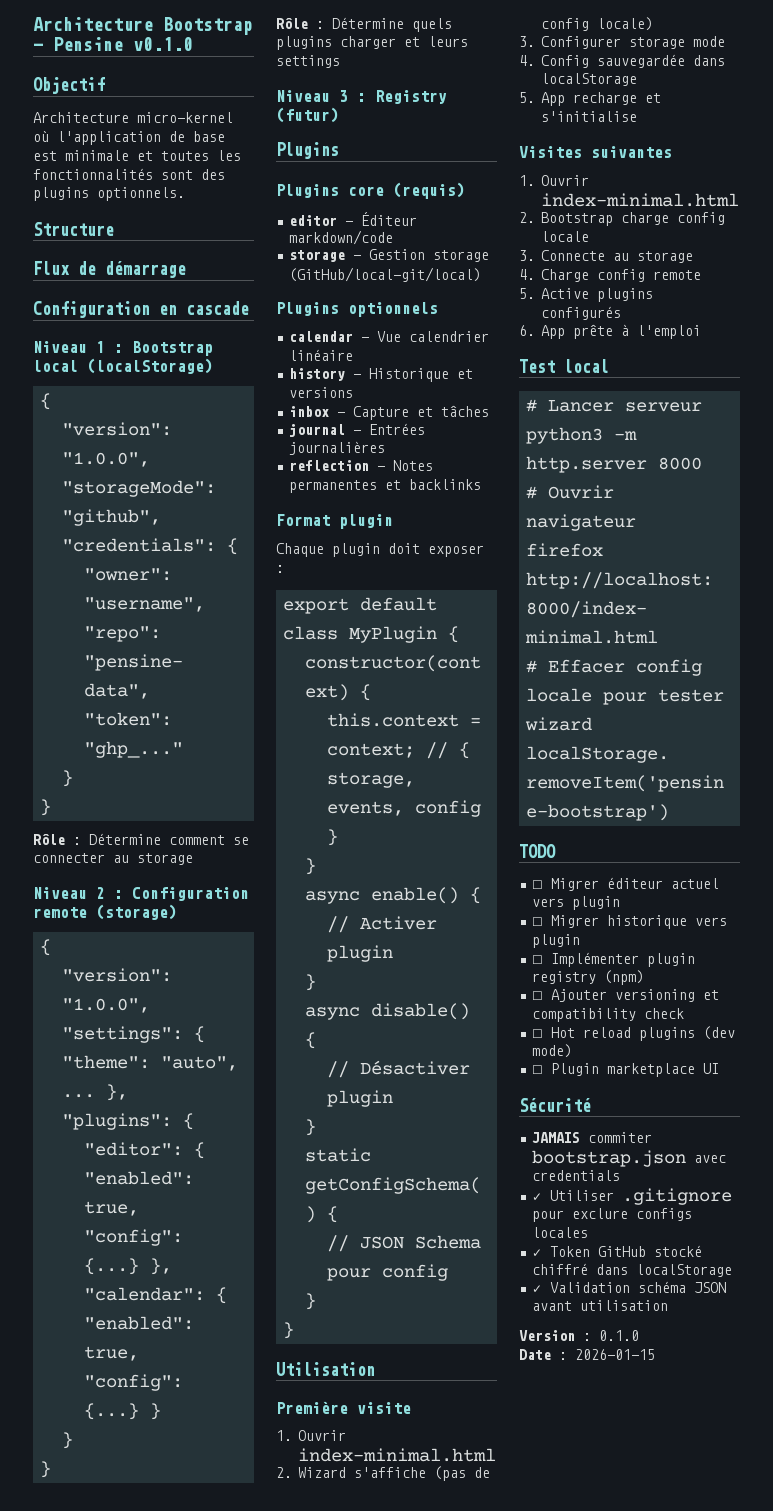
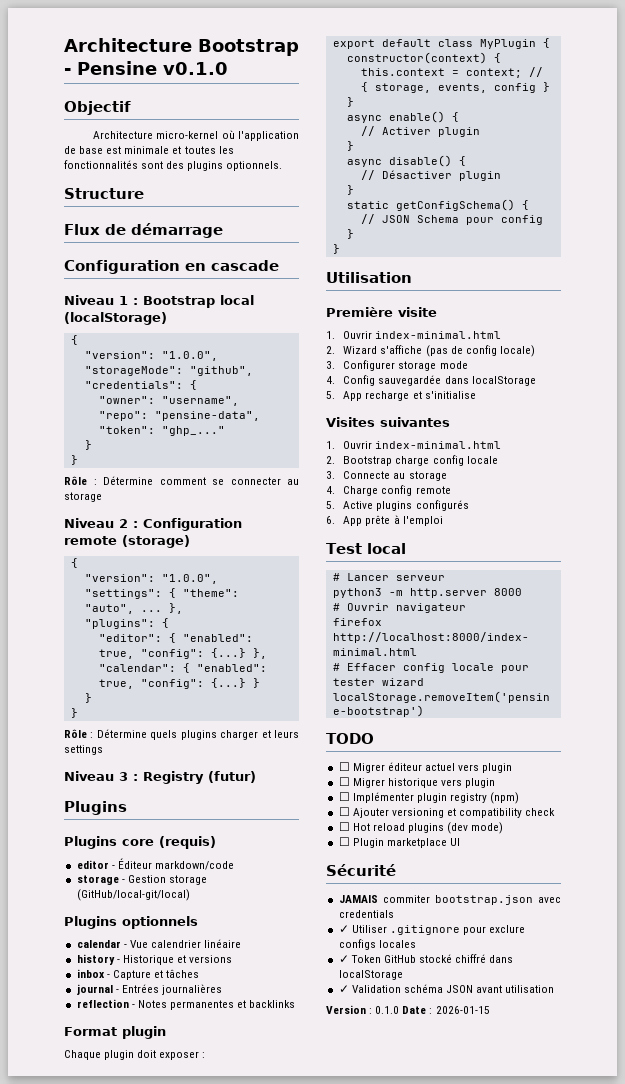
- Version : 0.1.0
- Date : 2026-01-15
+ Version : 0.1.0 Date : 2026-01-15

